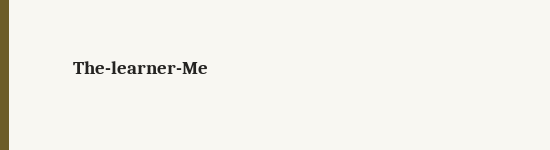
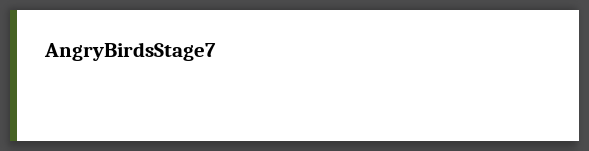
- The-learner-Me
+ AngryBirdsStage7

